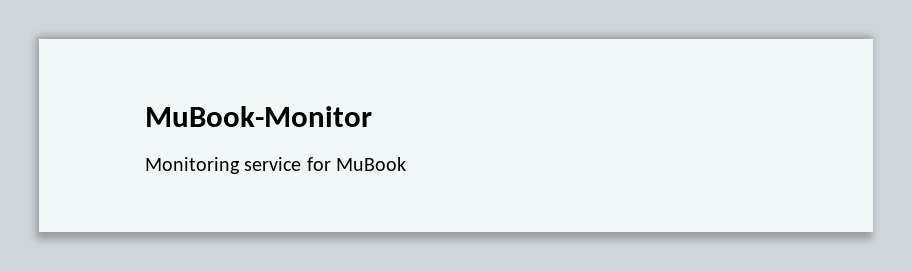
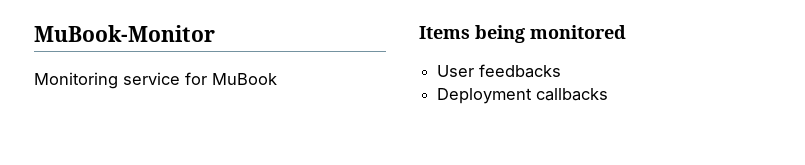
+ Items being monitored
+ User feedbacks
+ Deployment callbacks

